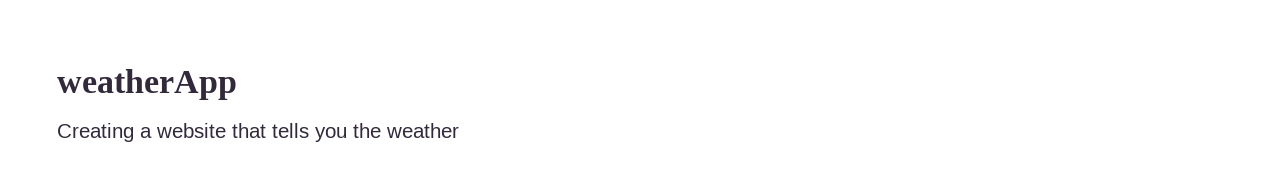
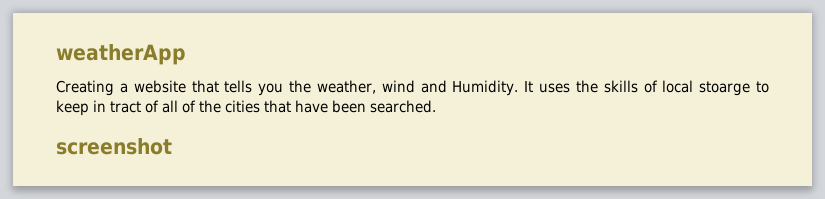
- Creating a website that tells you the weather
+ Creating a website that tells you the weather, wind and Humidity. It uses the skills of local stoarge to keep in tract of all of the cities that have been searched.
+ screenshot

